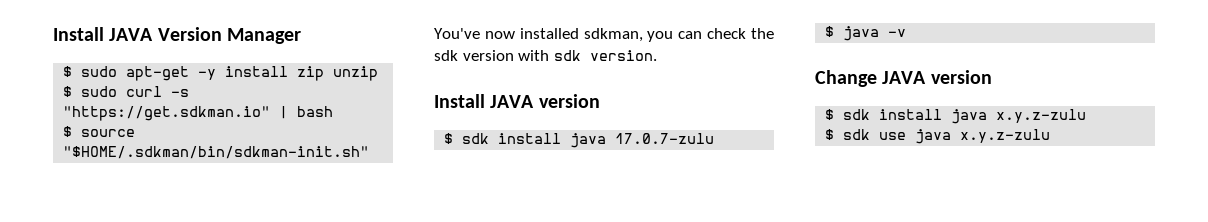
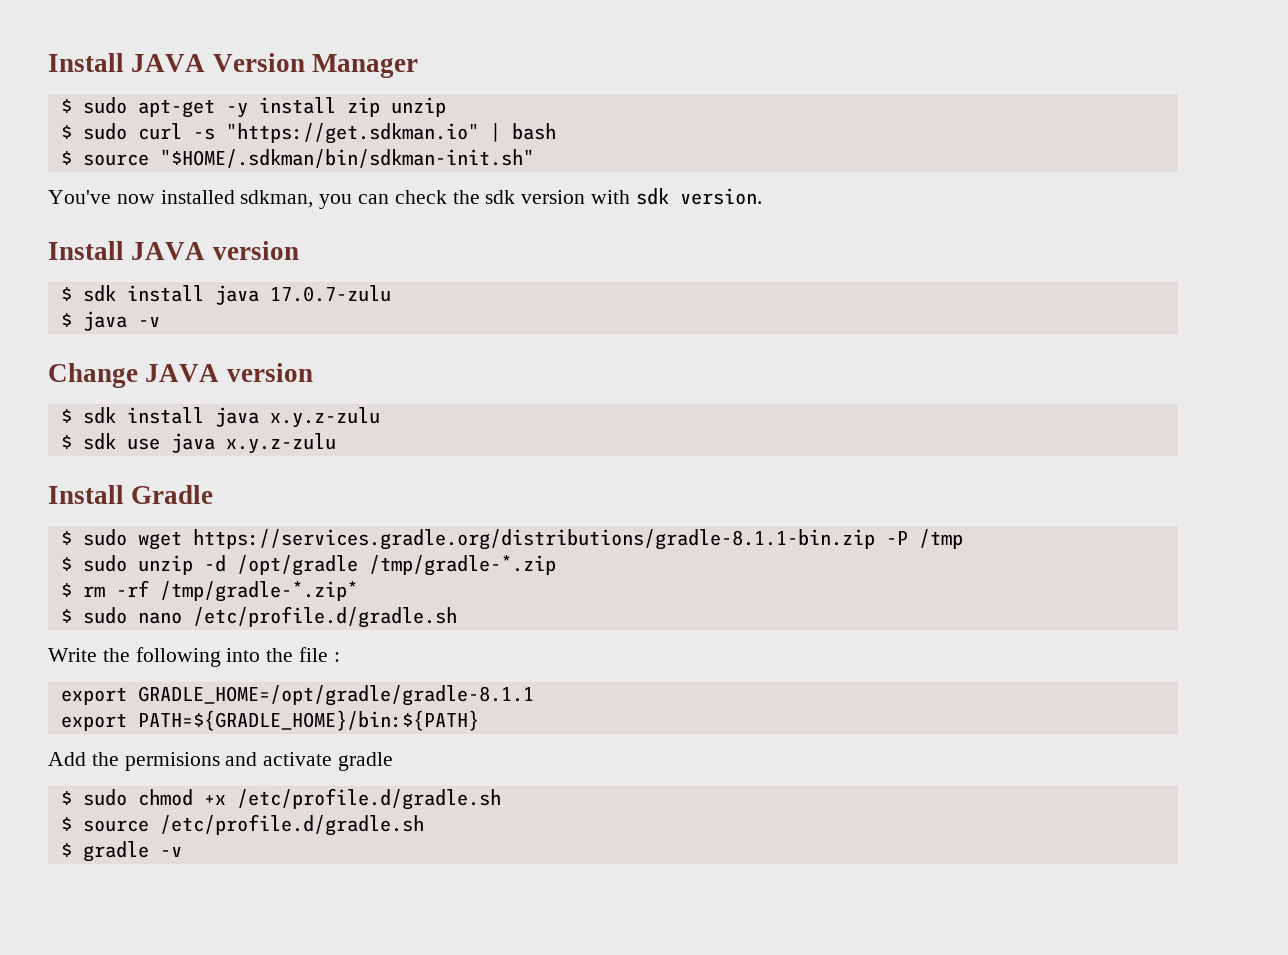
+ Install Gradle
+ $ sudo wget https://services.gradle.org/distributions/gradle-8.1.1-bin.zip -P /tmp
+ $ sudo unzip -d /opt/gradle /tmp/gradle-*.zip
+ $ rm -rf /tmp/gradle-*.zip*
+ $ sudo nano /etc/profile.d/gradle.sh
+ Write the following into the file :
+ export GRADLE_HOME=/opt/gradle/gradle-8.1.1
+ export PATH=${GRADLE_HOME}/bin:${PATH}
+ Add the permisions and activate gradle
+ $ sudo chmod +x /etc/profile.d/gradle.sh
+ $ source /etc/profile.d/gradle.sh
+ $ gradle -v

